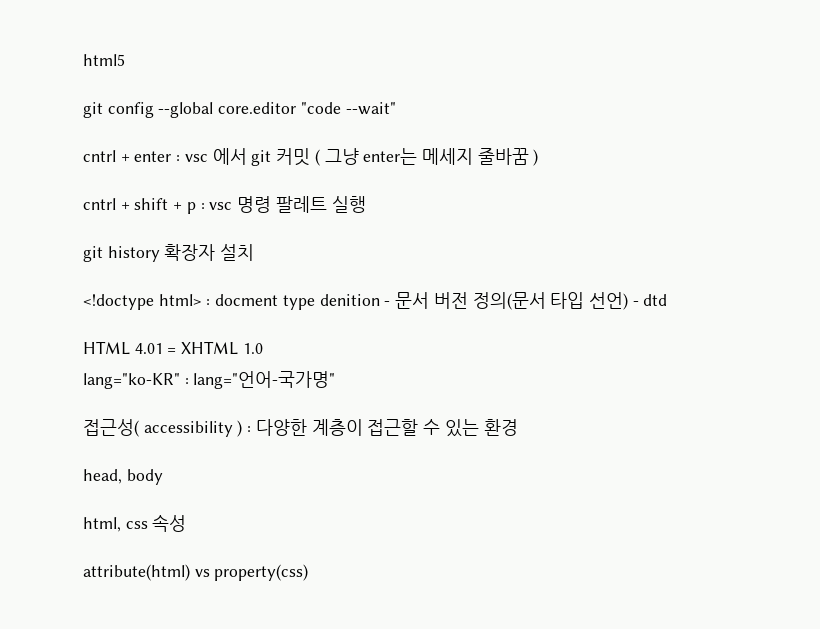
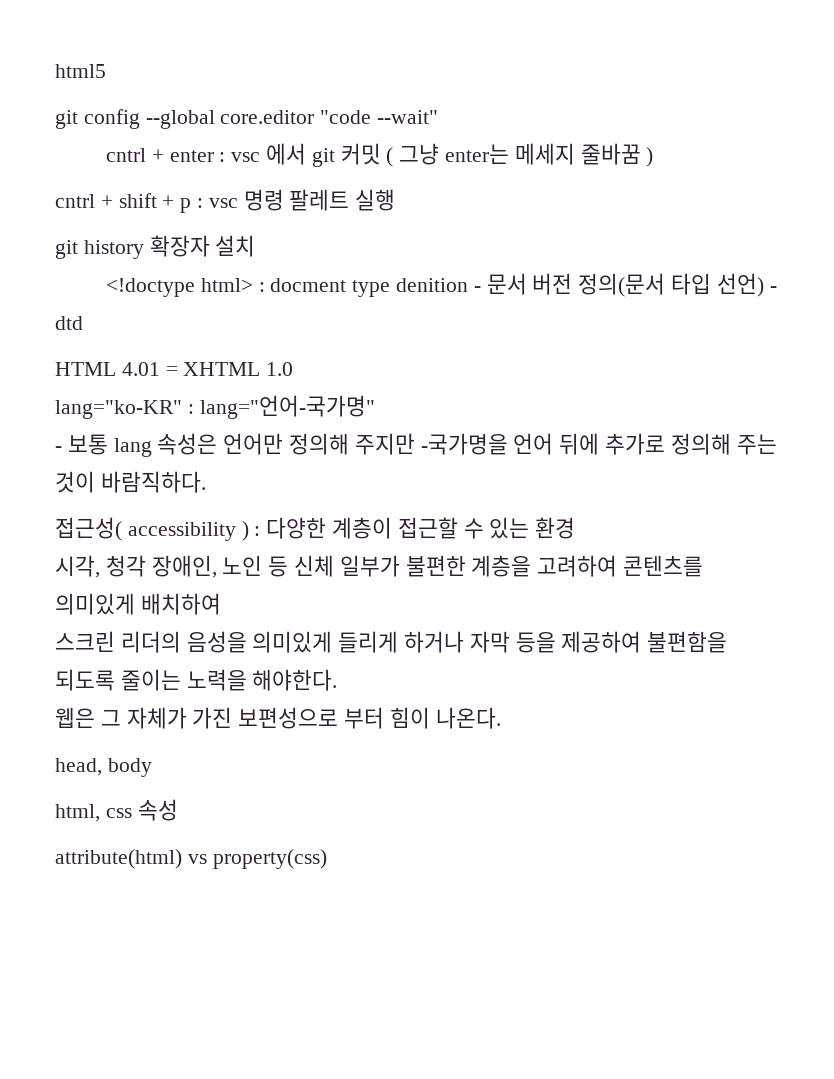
+ - 보통 lang 속성은 언어만 정의해 주지만 -국가명을 언어 뒤에 추가로 정의해 주는 것이 바람직하다.
+ 시각, 청각 장애인, 노인 등 신체 일부가 불편한 계층을 고려하여 콘텐츠를 의미있게 배치하여
+ 스크린 리더의 음성을 의미있게 들리게 하거나 자막 등을 제공하여 불편함을 되도록 줄이는 노력을 해야한다.
+ 웹은 그 자체가 가진 보편성으로 부터 힘이 나온다.

